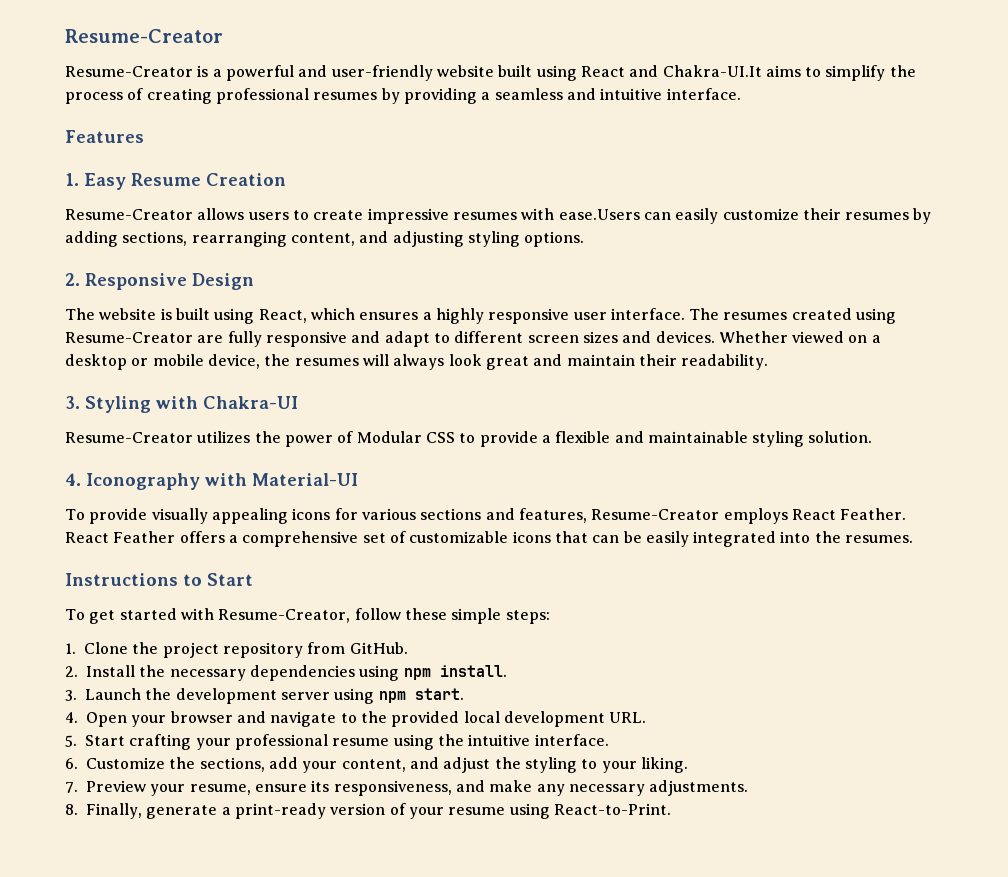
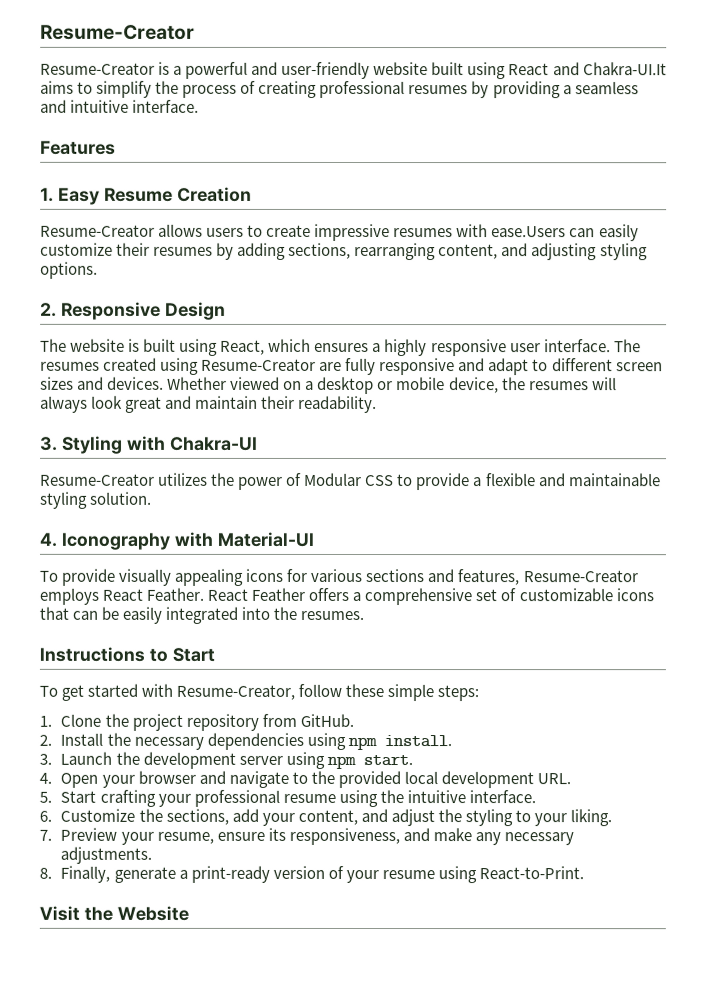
+ Visit the Website

